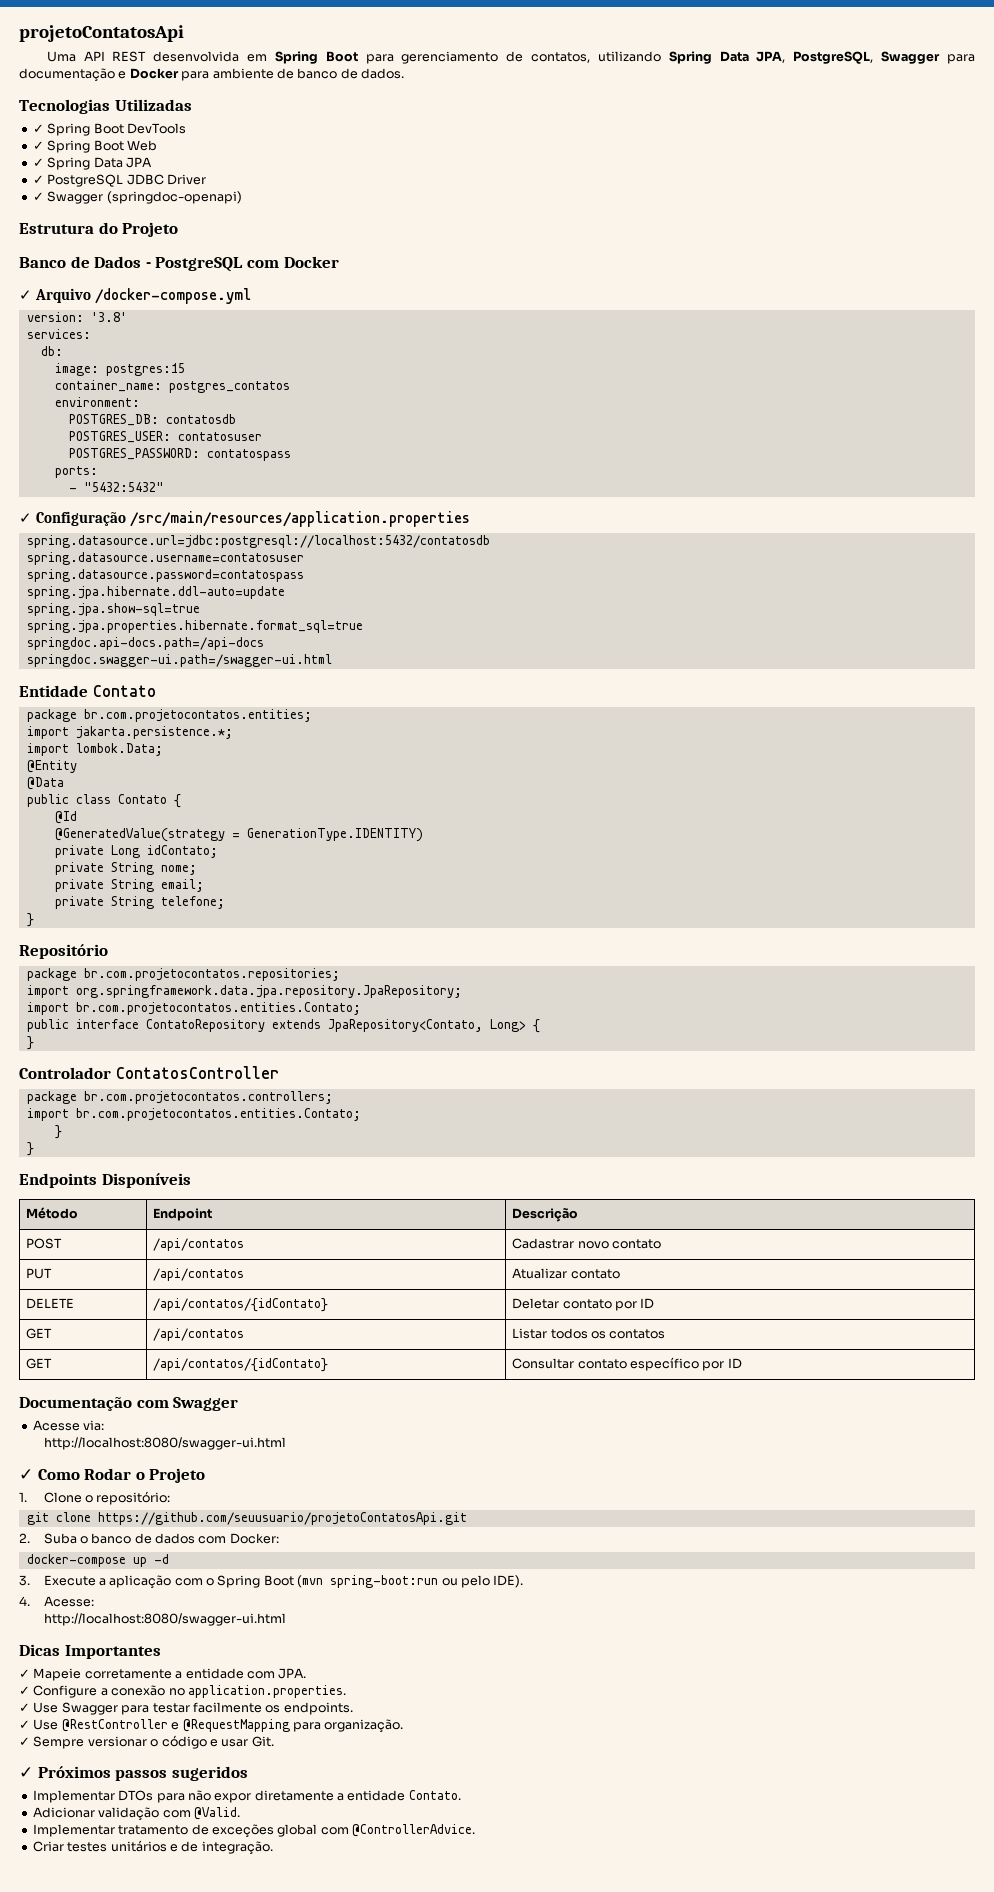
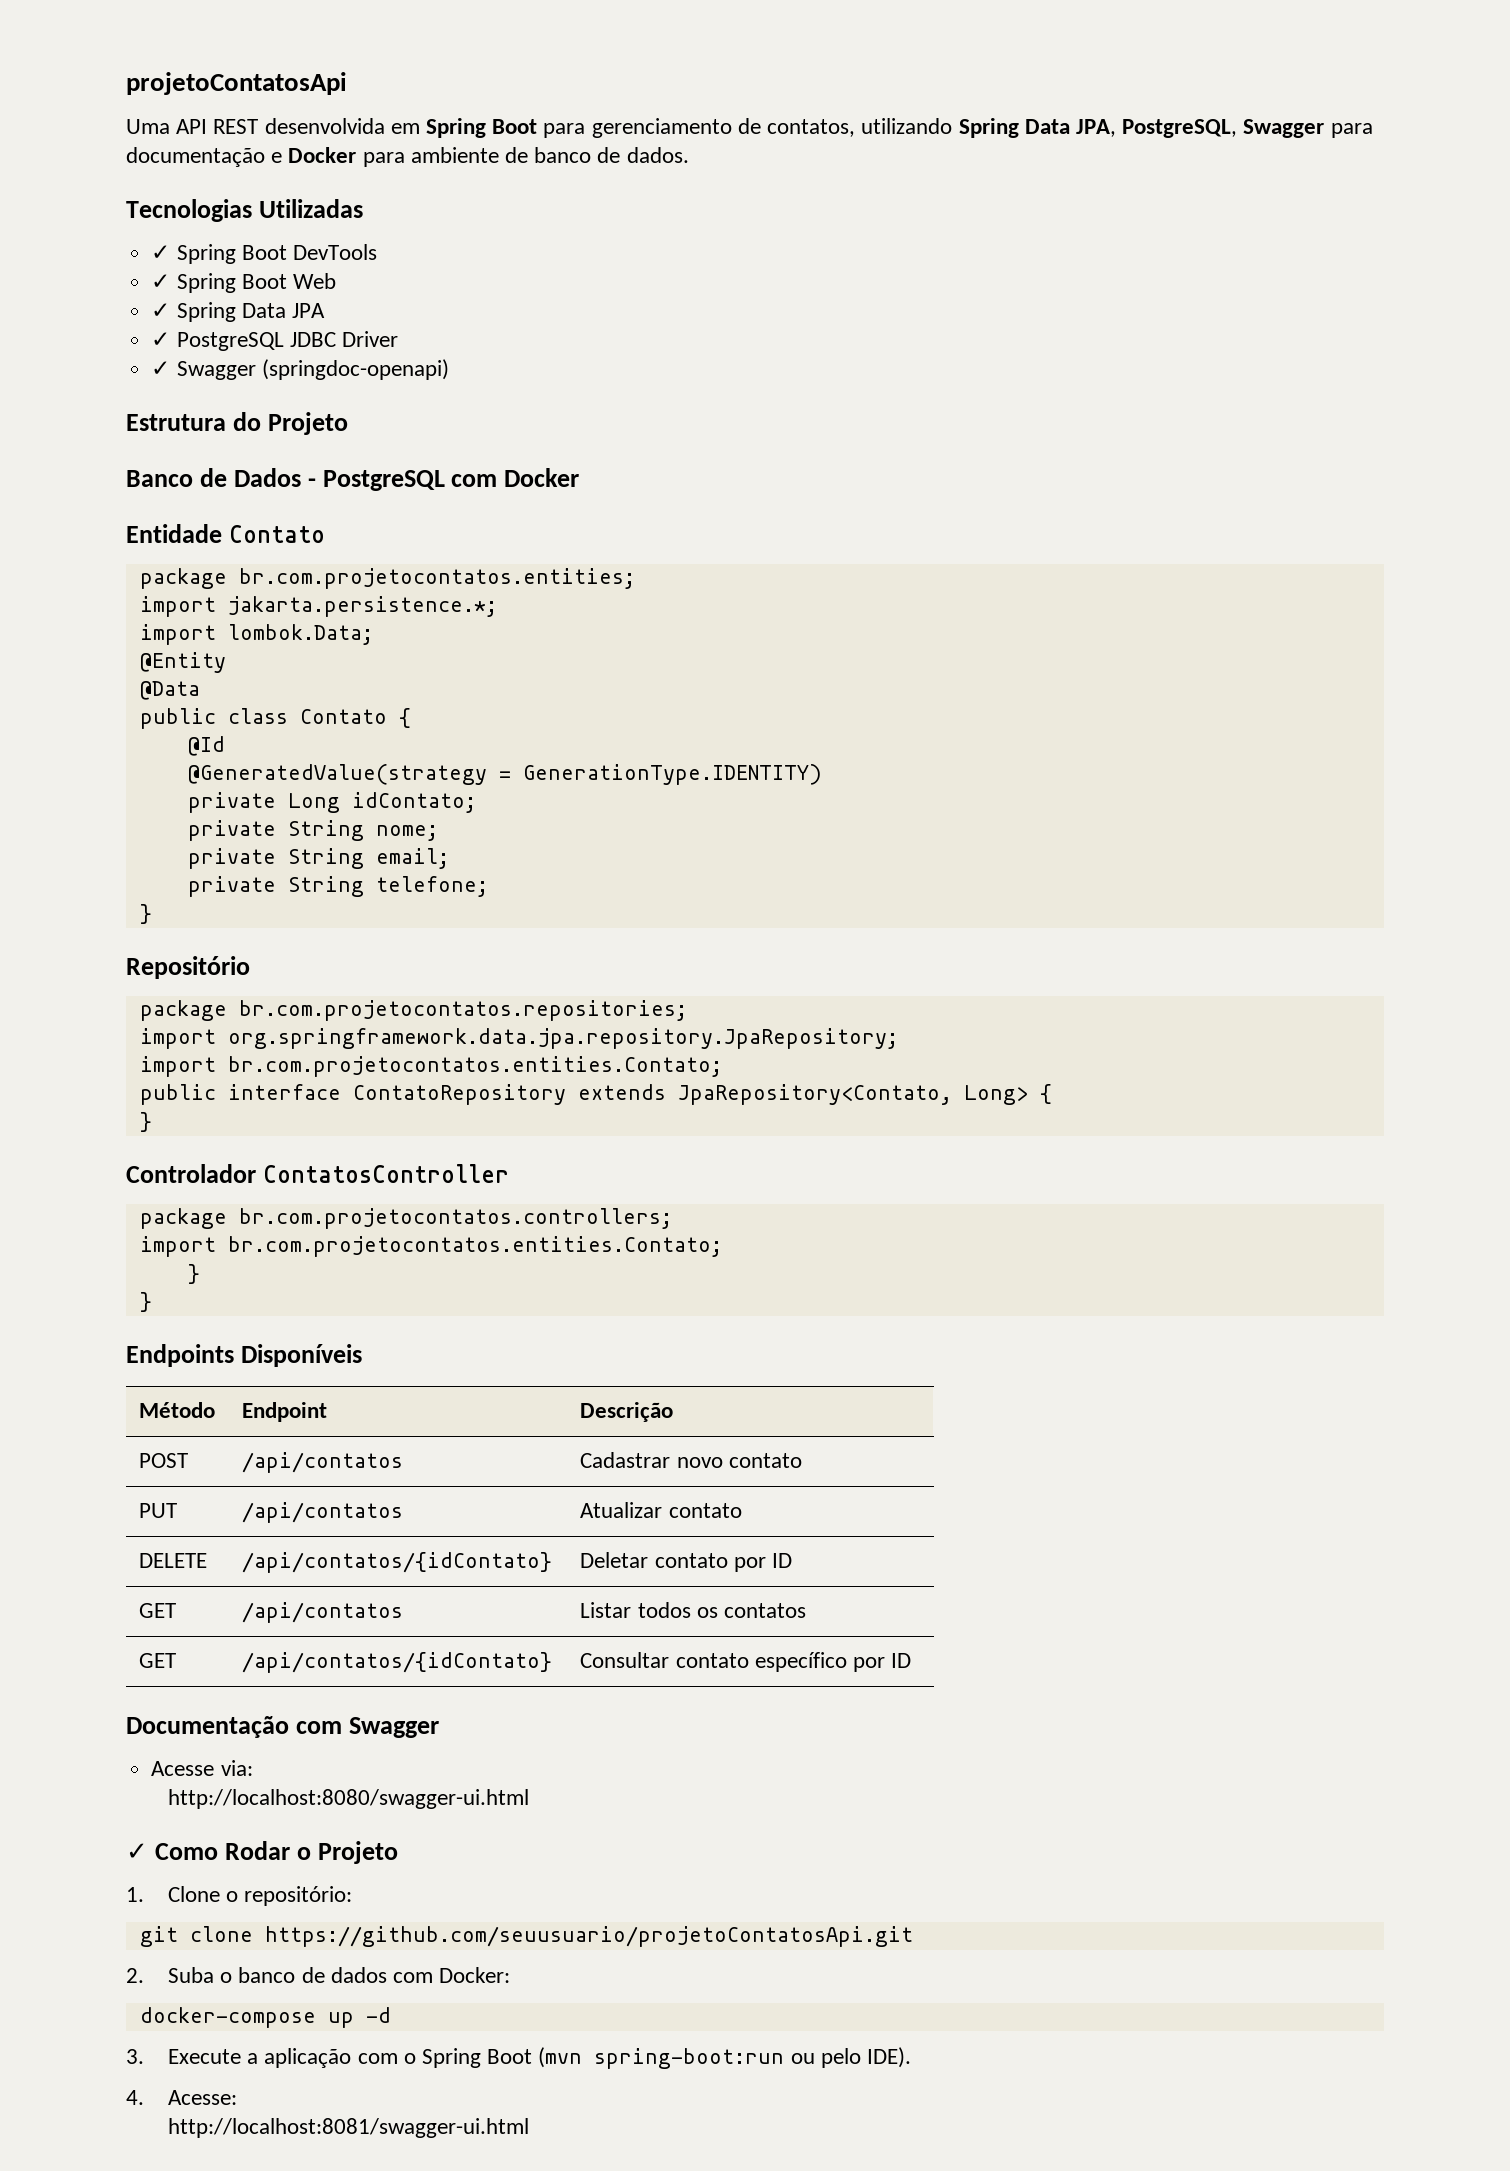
- ✓ Arquivo /docker-compose.yml
- version: '3.8'
- services:
- db:
- image: postgres:15
- container_name: postgres_contatos
- environment:
- POSTGRES_DB: contatosdb
- POSTGRES_USER: contatosuser
- POSTGRES_PASSWORD: contatospass
- ports:
- - "5432:5432"
- ✓ Configuração /src/main/resources/application.properties
- spring.datasource.url=jdbc:postgresql://localhost:5432/contatosdb
- spring.datasource.username=contatosuser
- spring.datasource.password=contatospass
- spring.jpa.hibernate.ddl-auto=update
- spring.jpa.show-sql=true
- spring.jpa.properties.hibernate.format_sql=true
- springdoc.api-docs.path=/api-docs
- springdoc.swagger-ui.path=/swagger-ui.html
  4. Acesse:
- http://localhost:8080/swagger-ui.html
- Dicas Importantes
- ✓ Mapeie corretamente a entidade com JPA.
- ✓ Configure a conexão no application.properties.
- ✓ Use Swagger para testar facilmente os endpoints.
- ✓ Use @RestController e @RequestMapping para organização.
- ✓ Sempre versionar o código e usar Git.
- ✓ Próximos passos sugeridos
- Implementar DTOs para não expor diretamente a entidade Contato.
- Adicionar validação com @Valid.
- Implementar tratamento de exceções global com @ControllerAdvice.
- Criar testes unitários e de integração.
+ http://localhost:8081/swagger-ui.html

